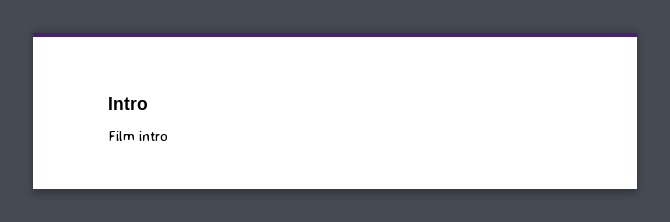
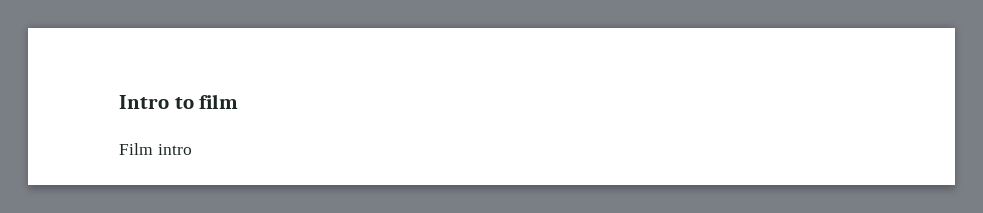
- Intro
+ Intro to film

